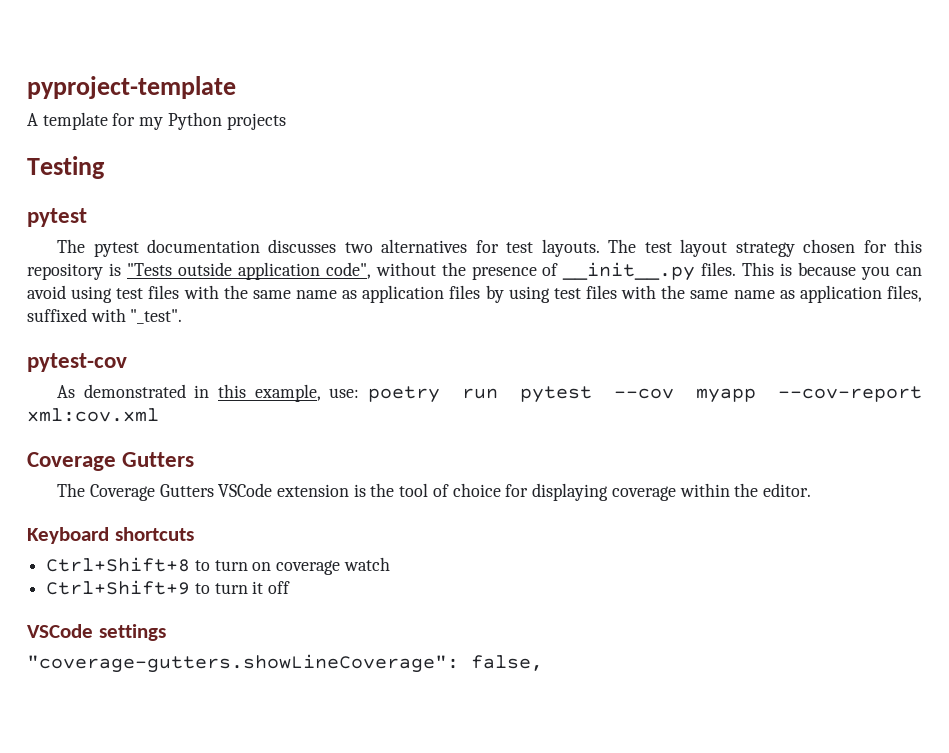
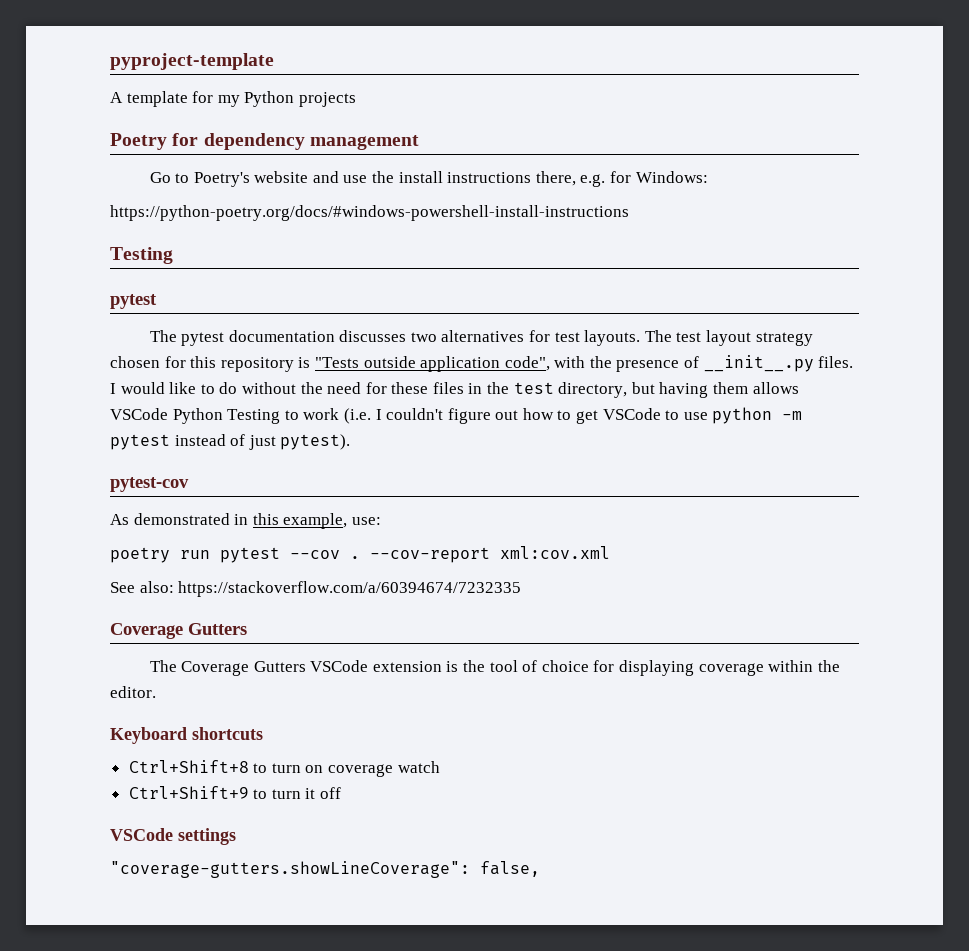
+ Poetry for dependency management
+ Go to Poetry's website and use the install instructions there, e.g. for Windows:
+ https://python-poetry.org/docs/#windows-powershell-install-instructions
- The test layout strategy chosen for this repository is "Tests outside application code", without the presence of __init__.py files.
+ The test layout strategy chosen for this repository is "Tests outside application code", with the presence of __init__.py files.
- This is because you can avoid using test files with the same name as application files by using test files with the same name as application files, suffixed with "_test".
+ I would like to do without the need for these files in the test directory, but having them allows VSCode Python Testing to work (i.e. I couldn't figure out how to get VSCode to use python -m pytest instead of just pytest).
- As demonstrated in this example, use: poetry run pytest --cov myapp --cov-report xml:cov.xml
+ As demonstrated in this example, use:
+ poetry run pytest --cov . --cov-report xml:cov.xml
+ See also: https://stackoverflow.com/a/60394674/7232335

